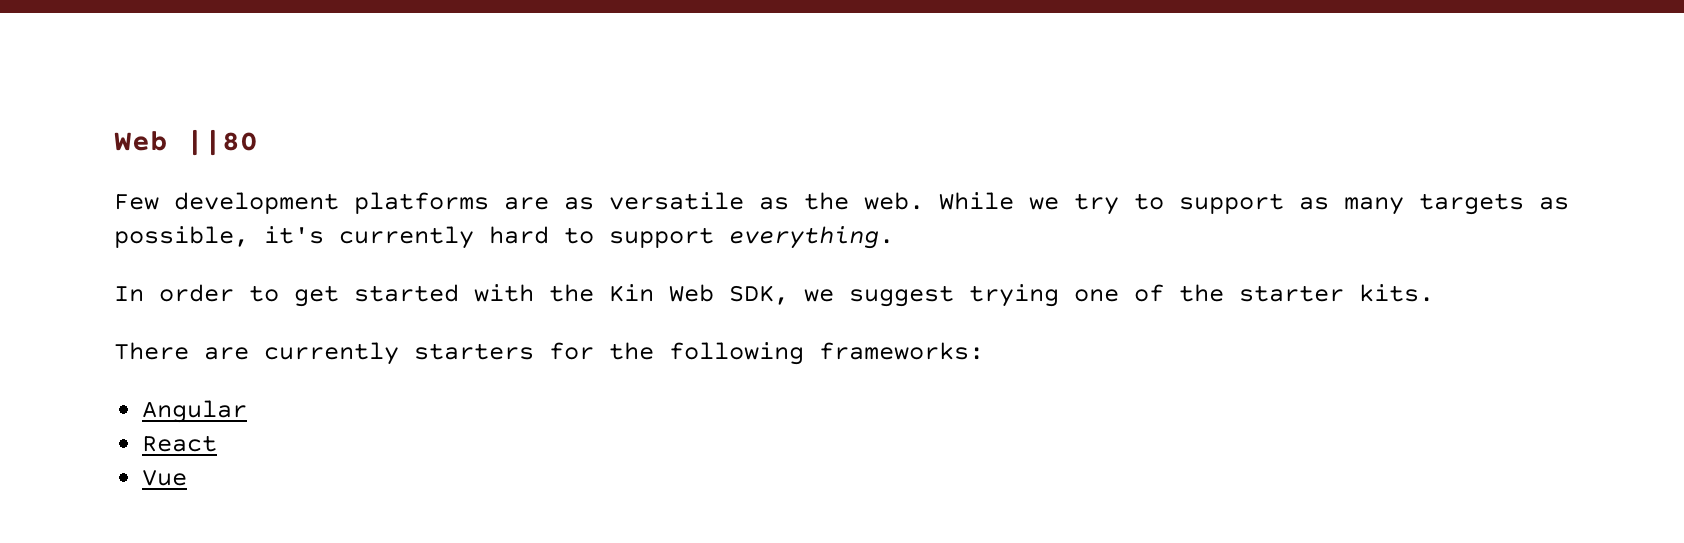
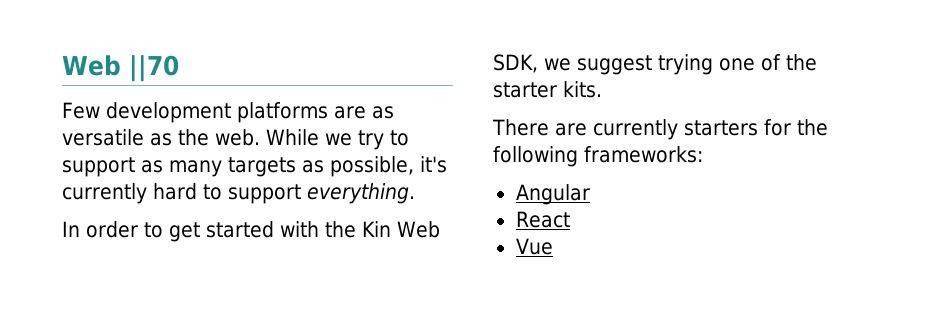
- Web ||80
+ Web ||70

